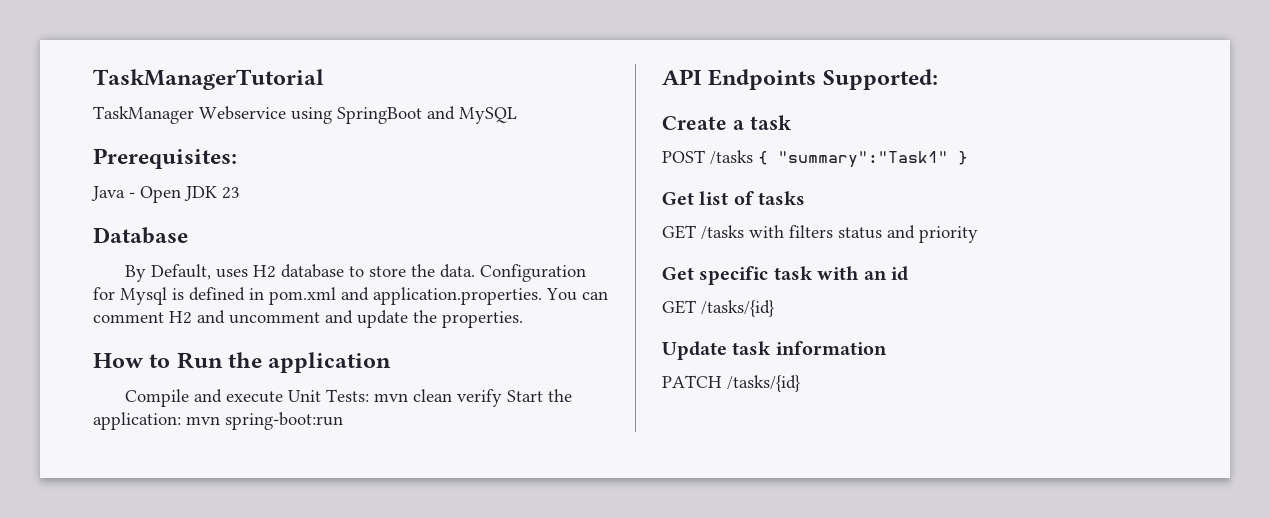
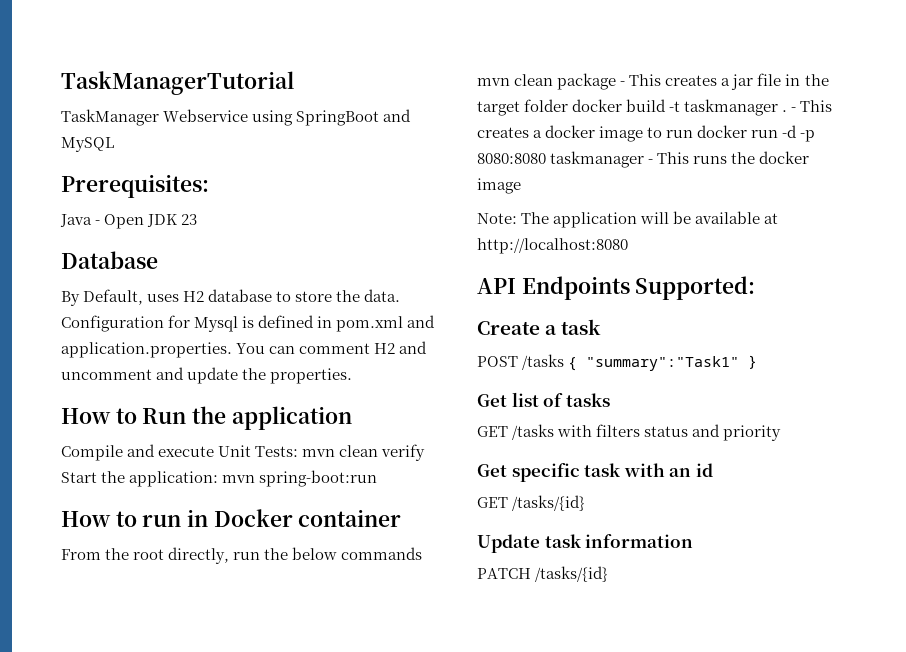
+ How to run in Docker container
+ From the root directly, run the below commands mvn clean package - This creates a jar file in the target folder docker build -t taskmanager . - This creates a docker image to run docker run -d -p 8080:8080 taskmanager - This runs the docker image
+ Note: The application will be available at http://localhost:8080

